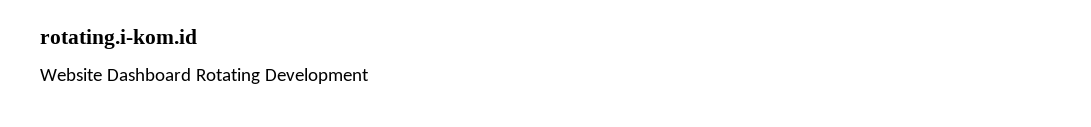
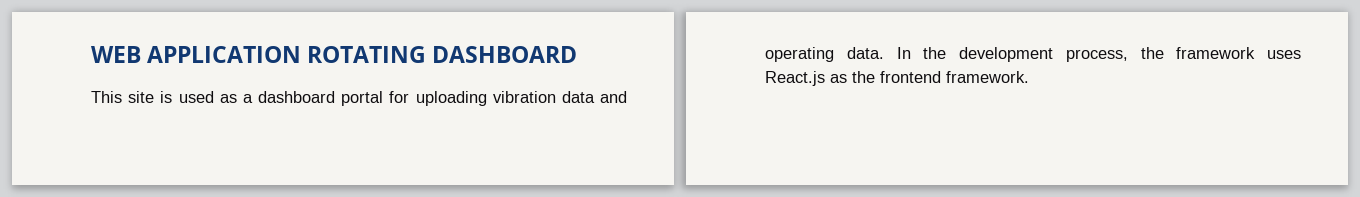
- rotating.i-kom.id
- Website Dashboard Rotating Development
+ WEB APPLICATION ROTATING DASHBOARD
+ This site is used as a dashboard portal for uploading vibration data and operating data. In the development process, the framework uses React.js as the frontend framework.

